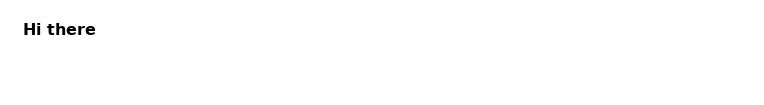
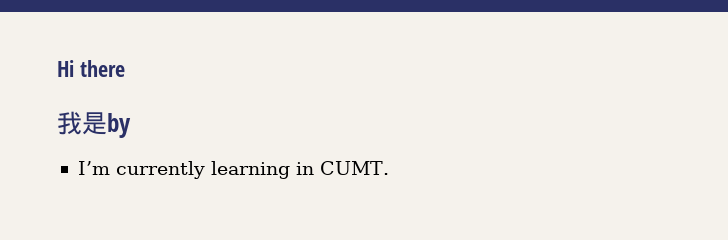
+ 我是by
+ I’m currently learning in CUMT.

